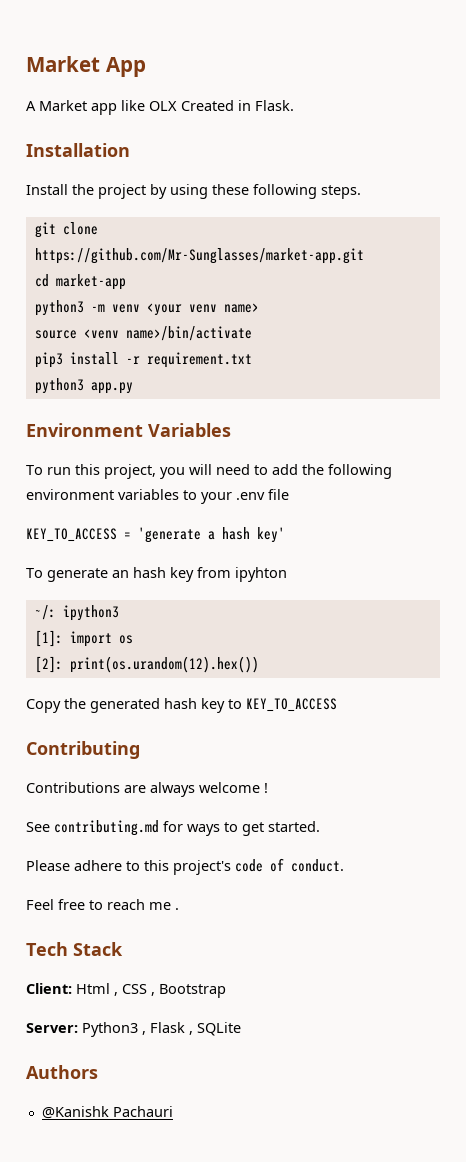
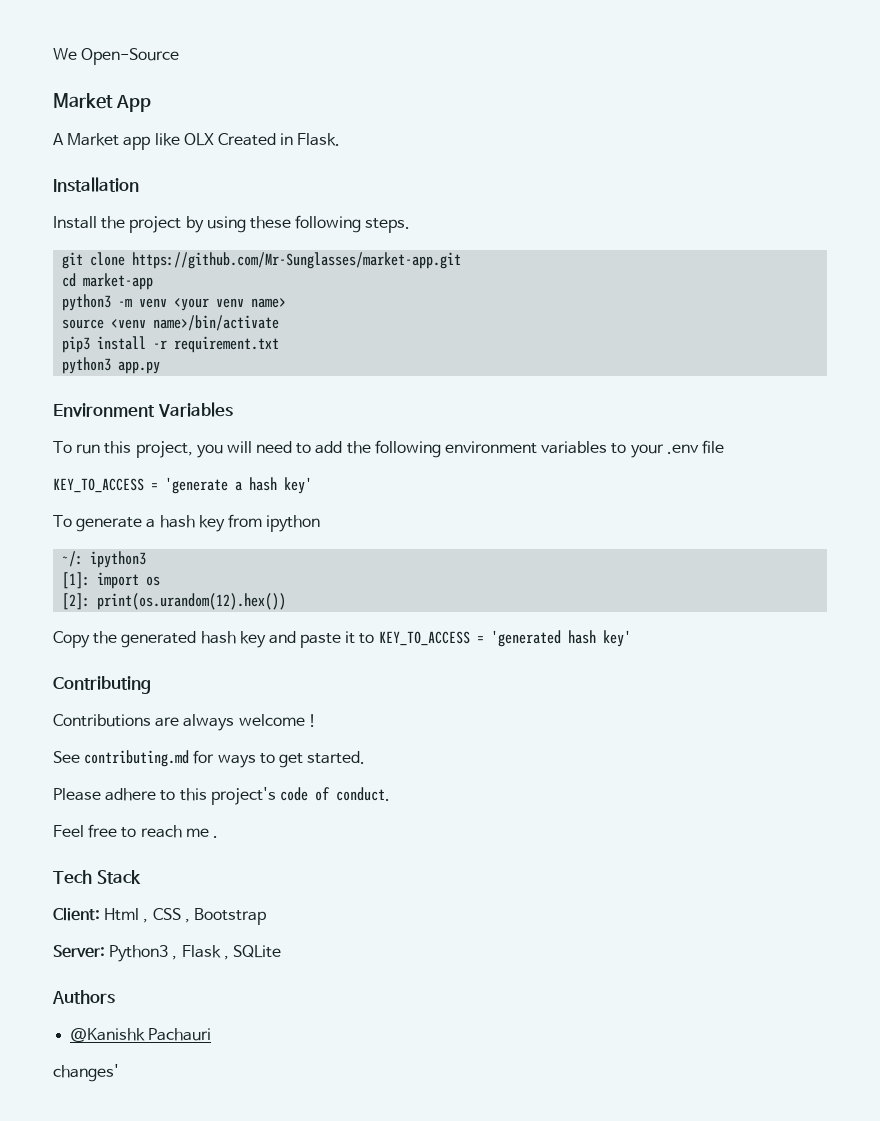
+ We Open-Source
- To generate an hash key from ipyhton
+ To generate a hash key from ipython
- Copy the generated hash key to KEY_TO_ACCESS
+ Copy the generated hash key and paste it to KEY_TO_ACCESS = 'generated hash key'
+ changes'

